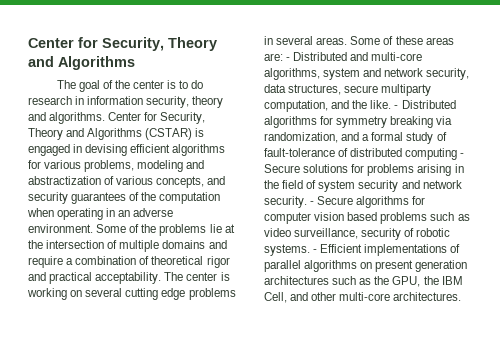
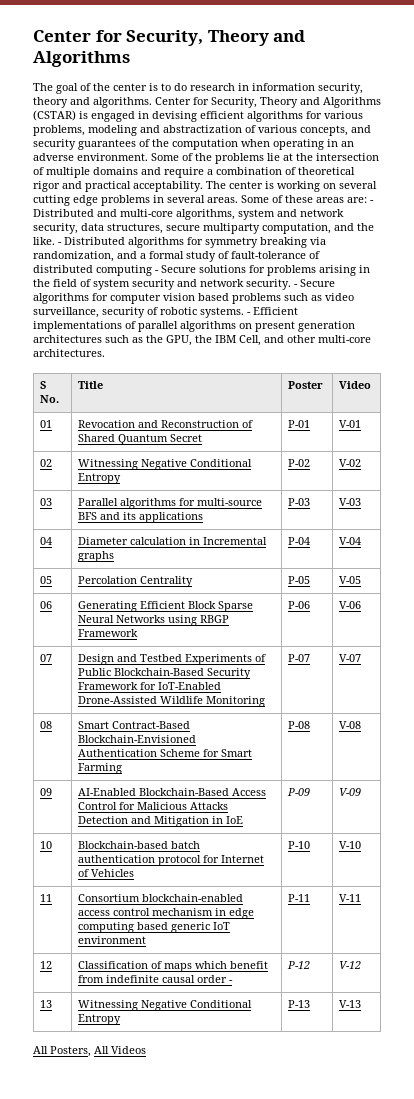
+ S No. | Title | Poster | Video
+ 01 | Revocation and Reconstruction of Shared Quantum Secret | P-01 | V-01
+ 02 | Witnessing Negative Conditional Entropy | P-02 | V-02
+ 03 | Parallel algorithms for multi-source BFS and its applications | P-03 | V-03
+ 04 | Diameter calculation in Incremental graphs | P-04 | V-04
+ 05 | Percolation Centrality | P-05 | V-05
+ 06 | Generating Efficient Block Sparse Neural Networks using RBGP Framework | P-06 | V-06
+ 07 | Design and Testbed Experiments of Public Blockchain-Based Security Framework for IoT-Enabled Drone-Assisted Wildlife Monitoring | P-07 | V-07
+ 08 | Smart Contract-Based Blockchain-Envisioned Authentication Scheme for Smart Farming | P-08 | V-08
+ 09 | AI-Enabled Blockchain-Based Access Control for Malicious Attacks Detection and Mitigation in IoE | P-09 | V-09
+ 10 | Blockchain-based batch authentication protocol for Internet of Vehicles | P-10 | V-10
+ 11 | Consortium blockchain-enabled access control mechanism in edge computing based generic IoT environment | P-11 | V-11
+ 12 | Classification of maps which benefit from indefinite causal order - | P-12 | V-12
+ 13 | Witnessing Negative Conditional Entropy | P-13 | V-13
+ All Posters, All Videos

